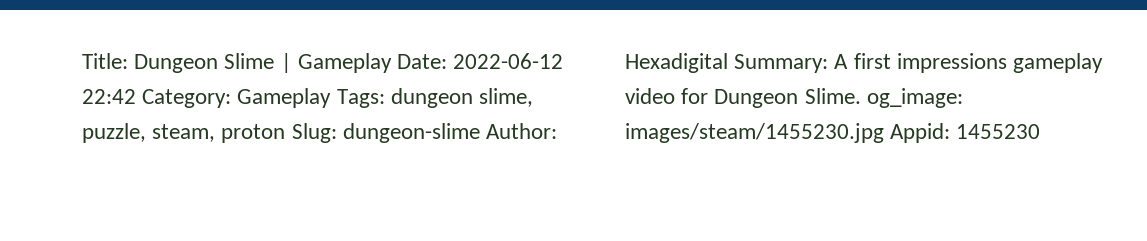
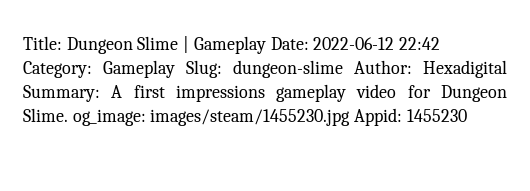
- Title: Dungeon Slime | Gameplay Date: 2022-06-12 22:42 Category: Gameplay Tags: dungeon slime, puzzle, steam, proton Slug: dungeon-slime Author: Hexadigital Summary: A first impressions gameplay video for Dungeon Slime. og_image: images/steam/1455230.jpg Appid: 1455230
+ Title: Dungeon Slime | Gameplay Date: 2022-06-12 22:42 Category: Gameplay Slug: dungeon-slime Author: Hexadigital Summary: A first impressions gameplay video for Dungeon Slime. og_image: images/steam/1455230.jpg Appid: 1455230

